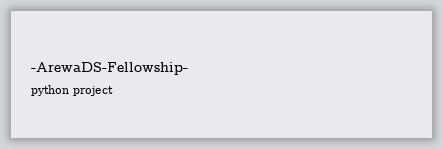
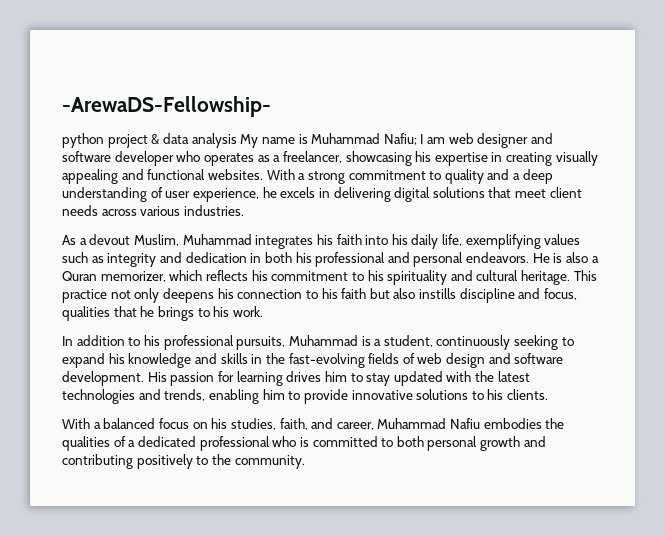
- python project
+ python project & data analysis My name is Muhammad Nafiu; I am web designer and software developer who operates as a freelancer, showcasing his expertise in creating visually appealing and functional websites. With a strong commitment to quality and a deep understanding of user experience, he excels in delivering digital solutions that meet client needs across various industries.
+ As a devout Muslim, Muhammad integrates his faith into his daily life, exemplifying values such as integrity and dedication in both his professional and personal endeavors. He is also a Quran memorizer, which reflects his commitment to his spirituality and cultural heritage. This practice not only deepens his connection to his faith but also instills discipline and focus, qualities that he brings to his work.
+ In addition to his professional pursuits, Muhammad is a student, continuously seeking to expand his knowledge and skills in the fast-evolving fields of web design and software development. His passion for learning drives him to stay updated with the latest technologies and trends, enabling him to provide innovative solutions to his clients.
+ With a balanced focus on his studies, faith, and career, Muhammad Nafiu embodies the qualities of a dedicated professional who is committed to both personal growth and contributing positively to the community.

